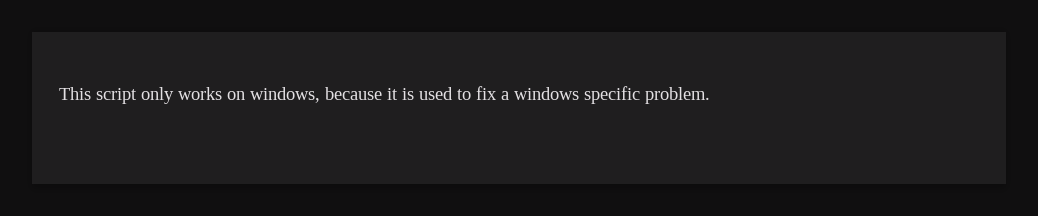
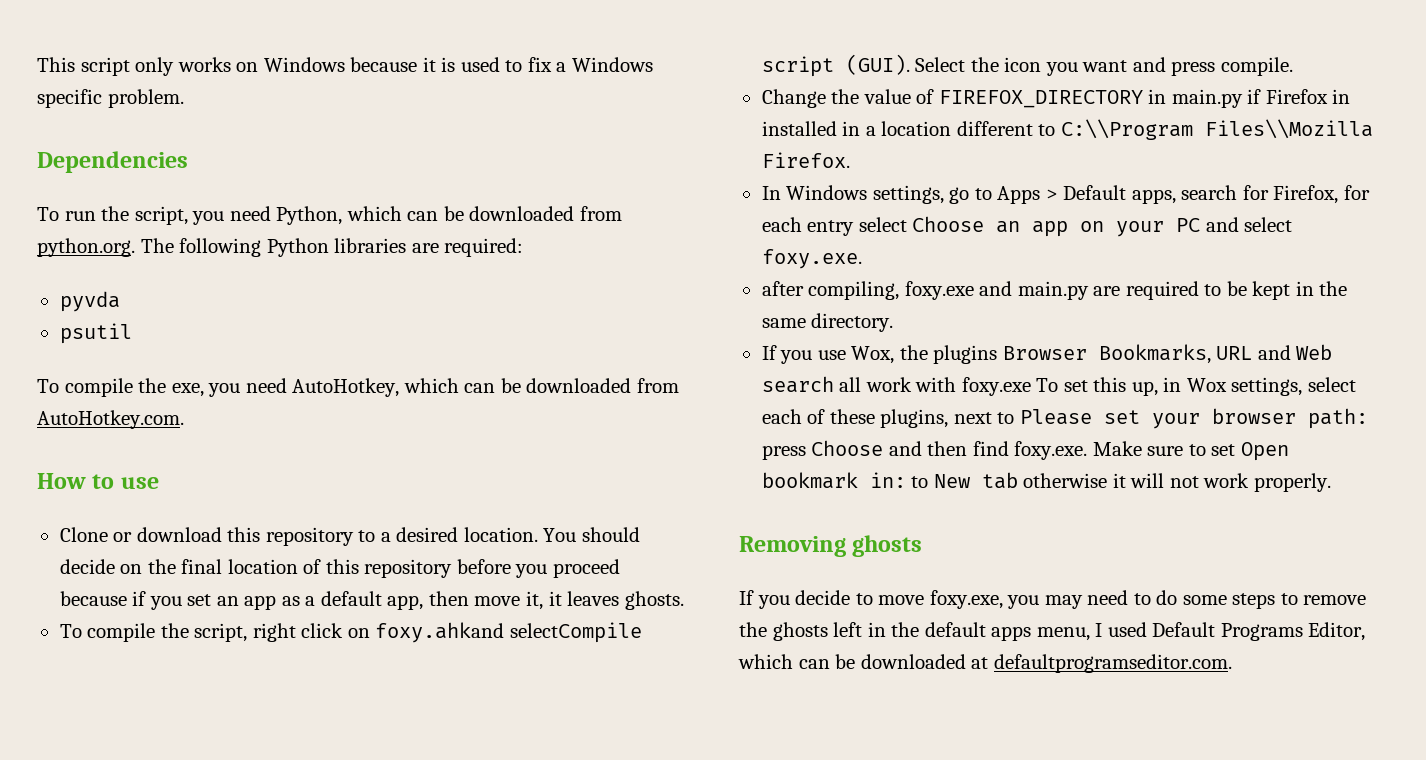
- This script only works on windows, because it is used to fix a windows specific problem.
+ This script only works on Windows because it is used to fix a Windows specific problem.
+ Dependencies
+ To run the script, you need Python, which can be downloaded from python.org. The following Python libraries are required:
+ pyvda
+ psutil
+ To compile the exe, you need AutoHotkey, which can be downloaded from AutoHotkey.com.
+ How to use
+ Clone or download this repository to a desired location. You should decide on the final location of this repository before you proceed because if you set an app as a default app, then move it, it leaves ghosts.
+ To compile the script, right click on foxy.ahkand selectCompile script (GUI). Select the icon you want and press compile.
+ Change the value of FIREFOX_DIRECTORY in main.py if Firefox in installed in a location different to C:\\Program Files\\Mozilla Firefox.
+ In Windows settings, go to Apps > Default apps, search for Firefox, for each entry select Choose an app on your PC and select foxy.exe.
+ after compiling, foxy.exe and main.py are required to be kept in the same directory.
+ If you use Wox, the plugins Browser Bookmarks, URL and Web search all work with foxy.exe To set this up, in Wox settings, select each of these plugins, next to Please set your browser path: press Choose and then find foxy.exe. Make sure to set Open bookmark in: to New tab otherwise it will not work properly.
+ Removing ghosts
+ If you decide to move foxy.exe, you may need to do some steps to remove the ghosts left in the default apps menu, I used Default Programs Editor, which can be downloaded at defaultprogramseditor.com.

